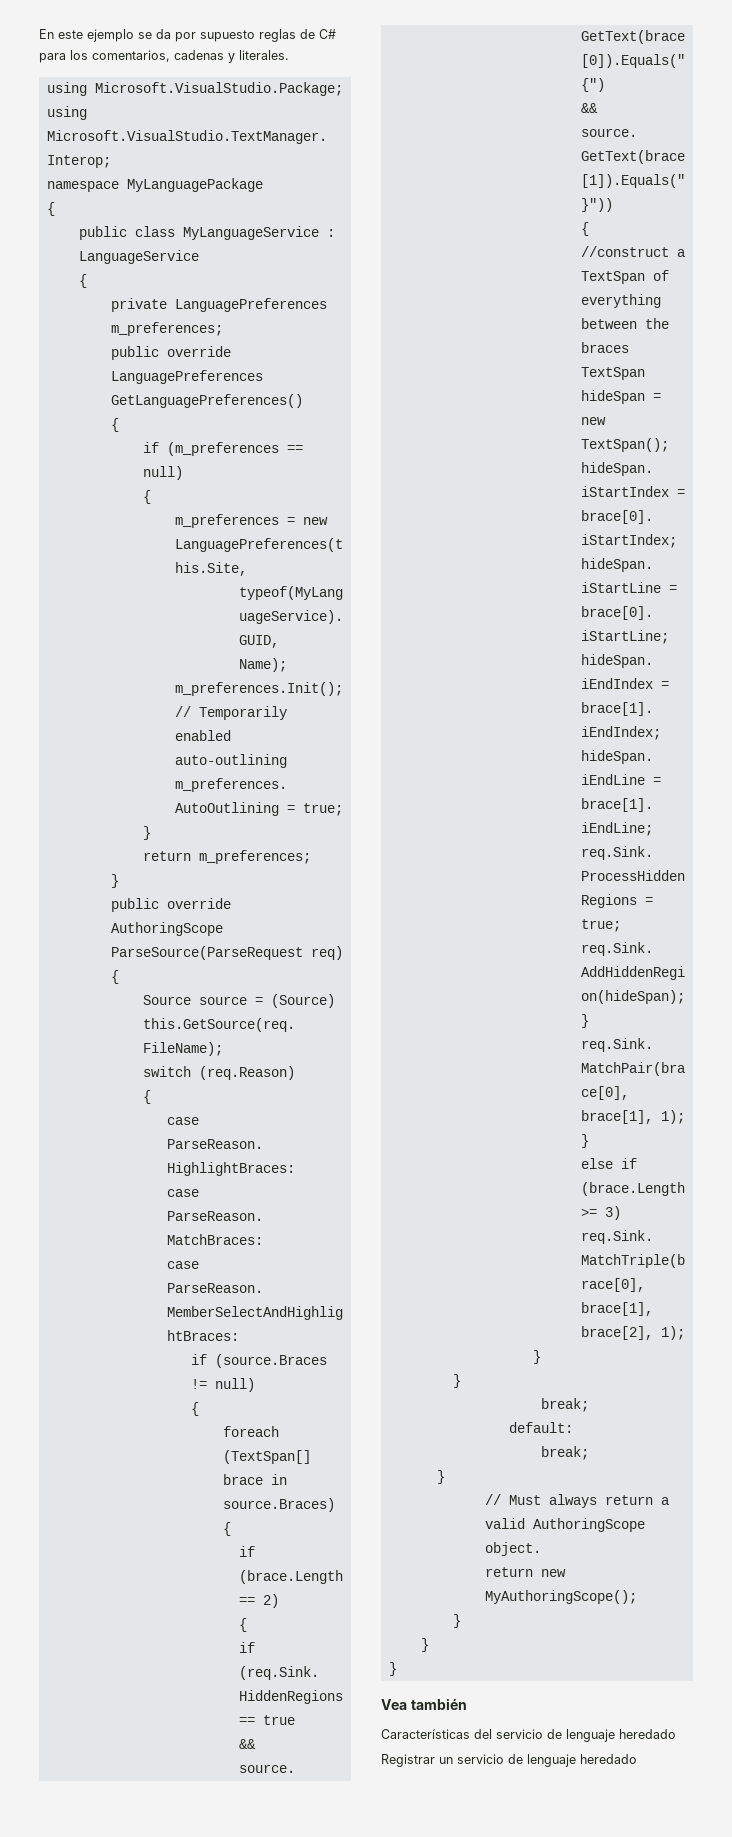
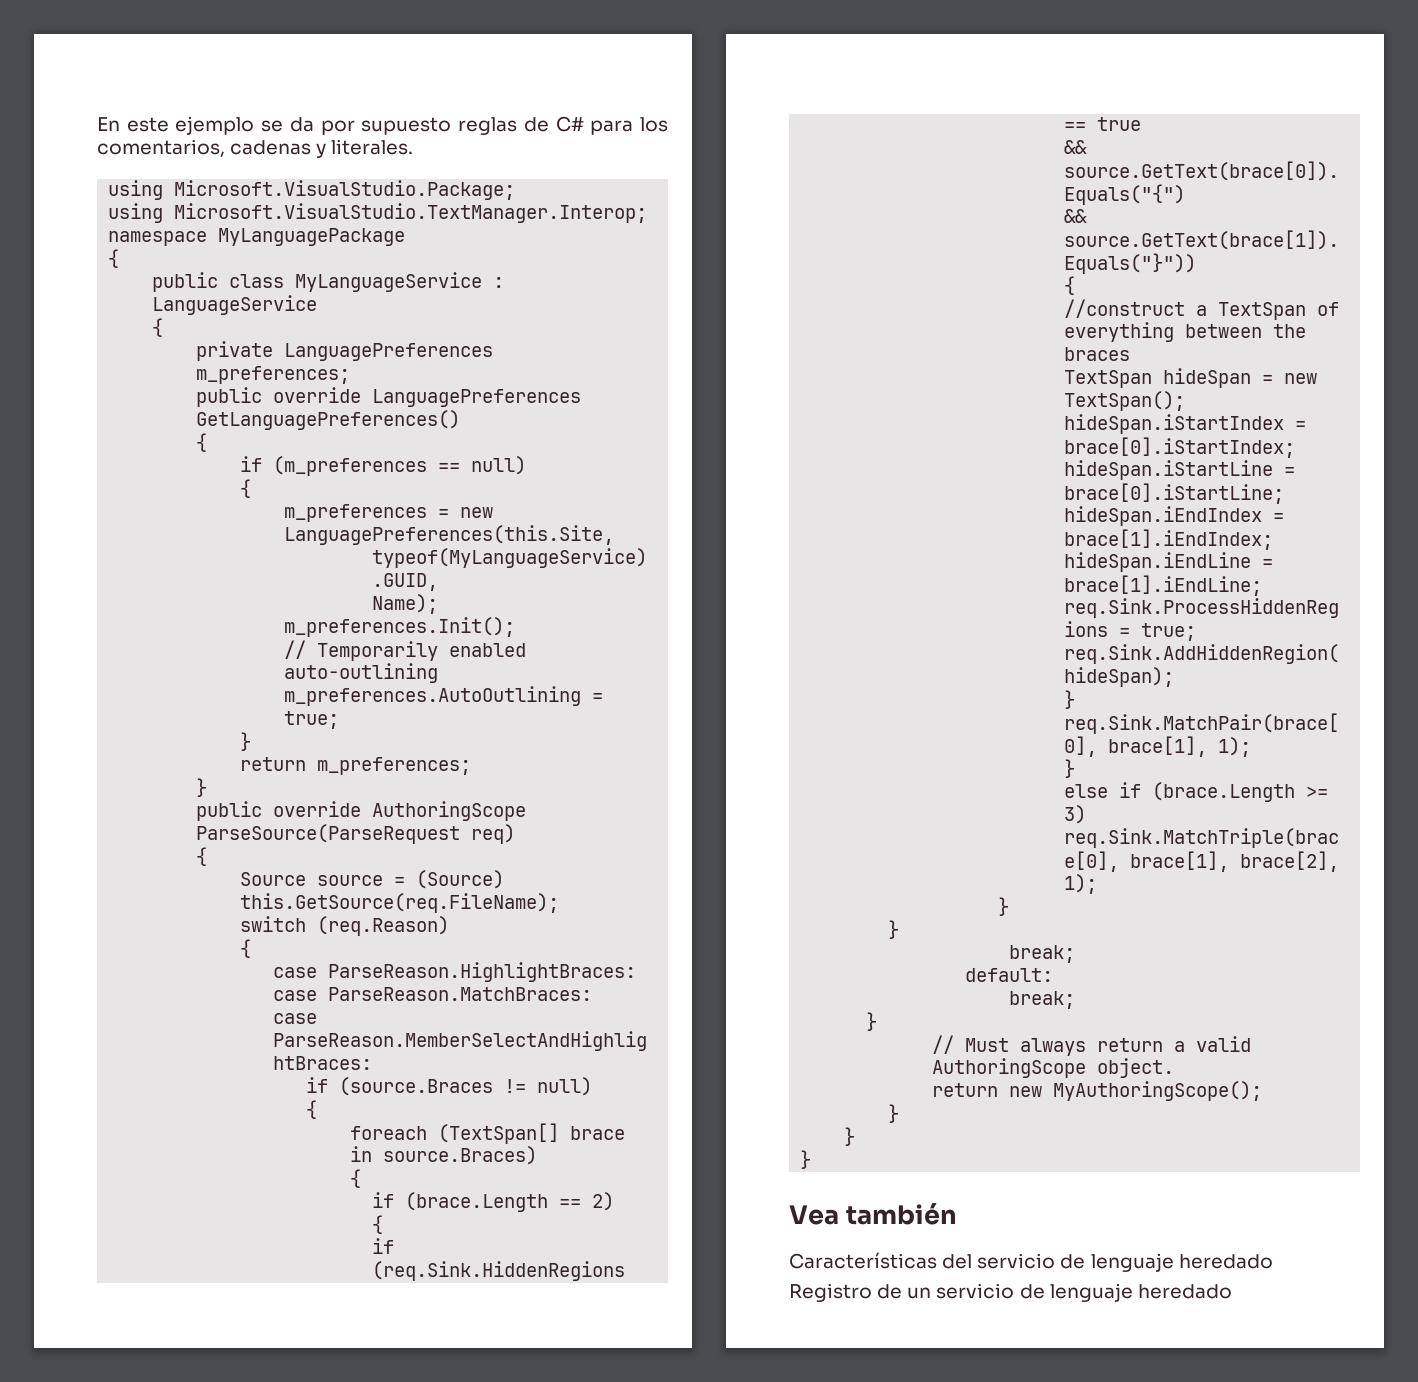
- Registrar un servicio de lenguaje heredado
+ Registro de un servicio de lenguaje heredado

